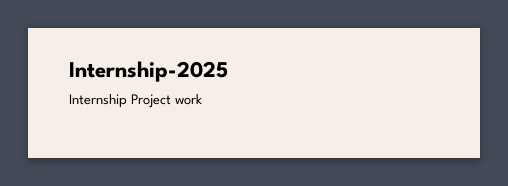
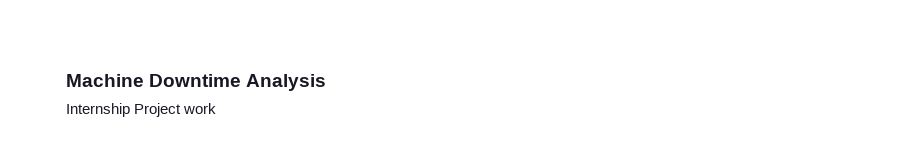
- Internship-2025
+ Machine Downtime Analysis

